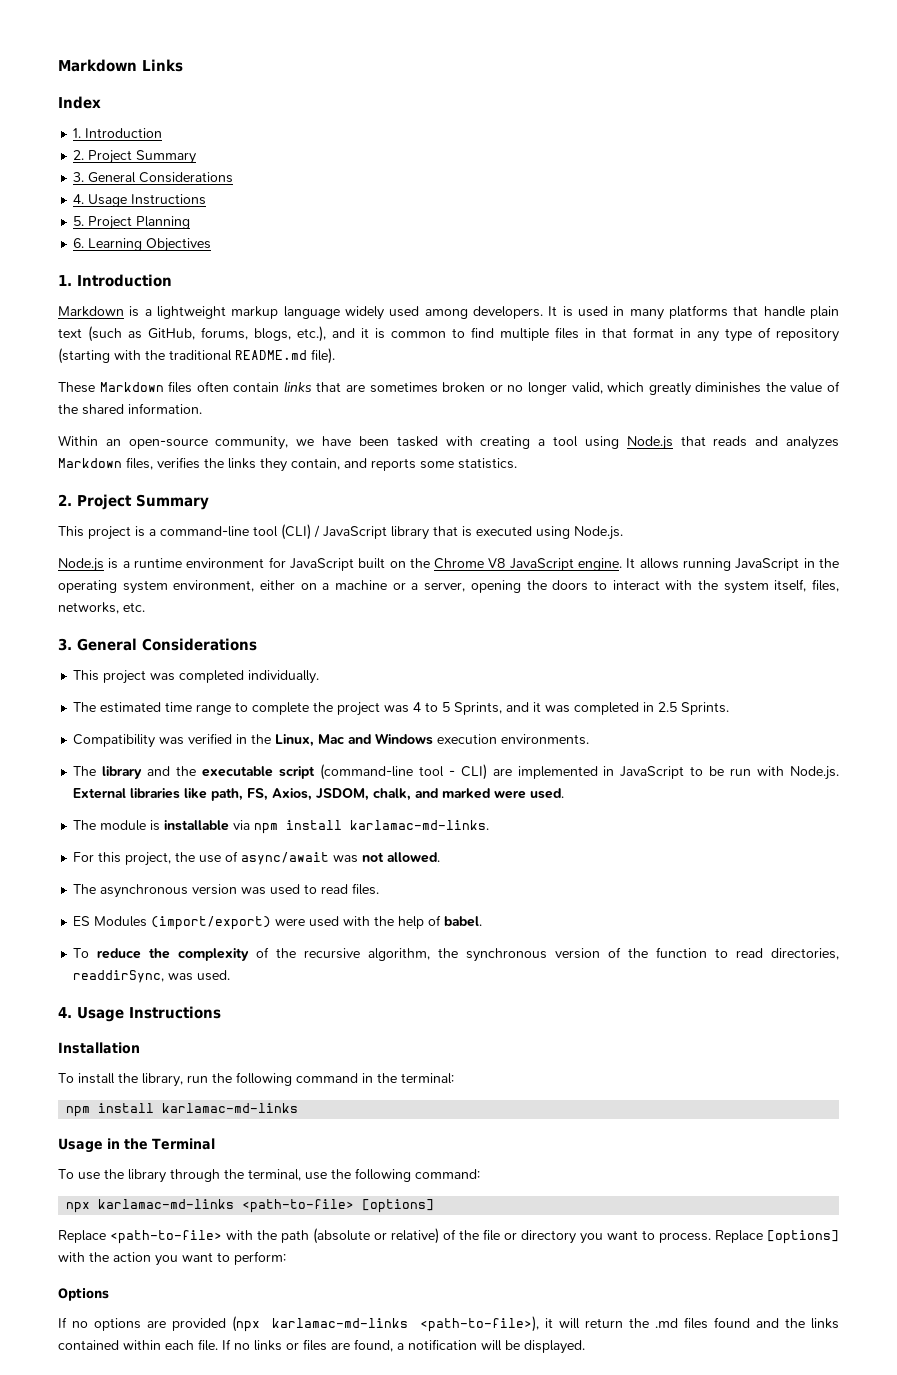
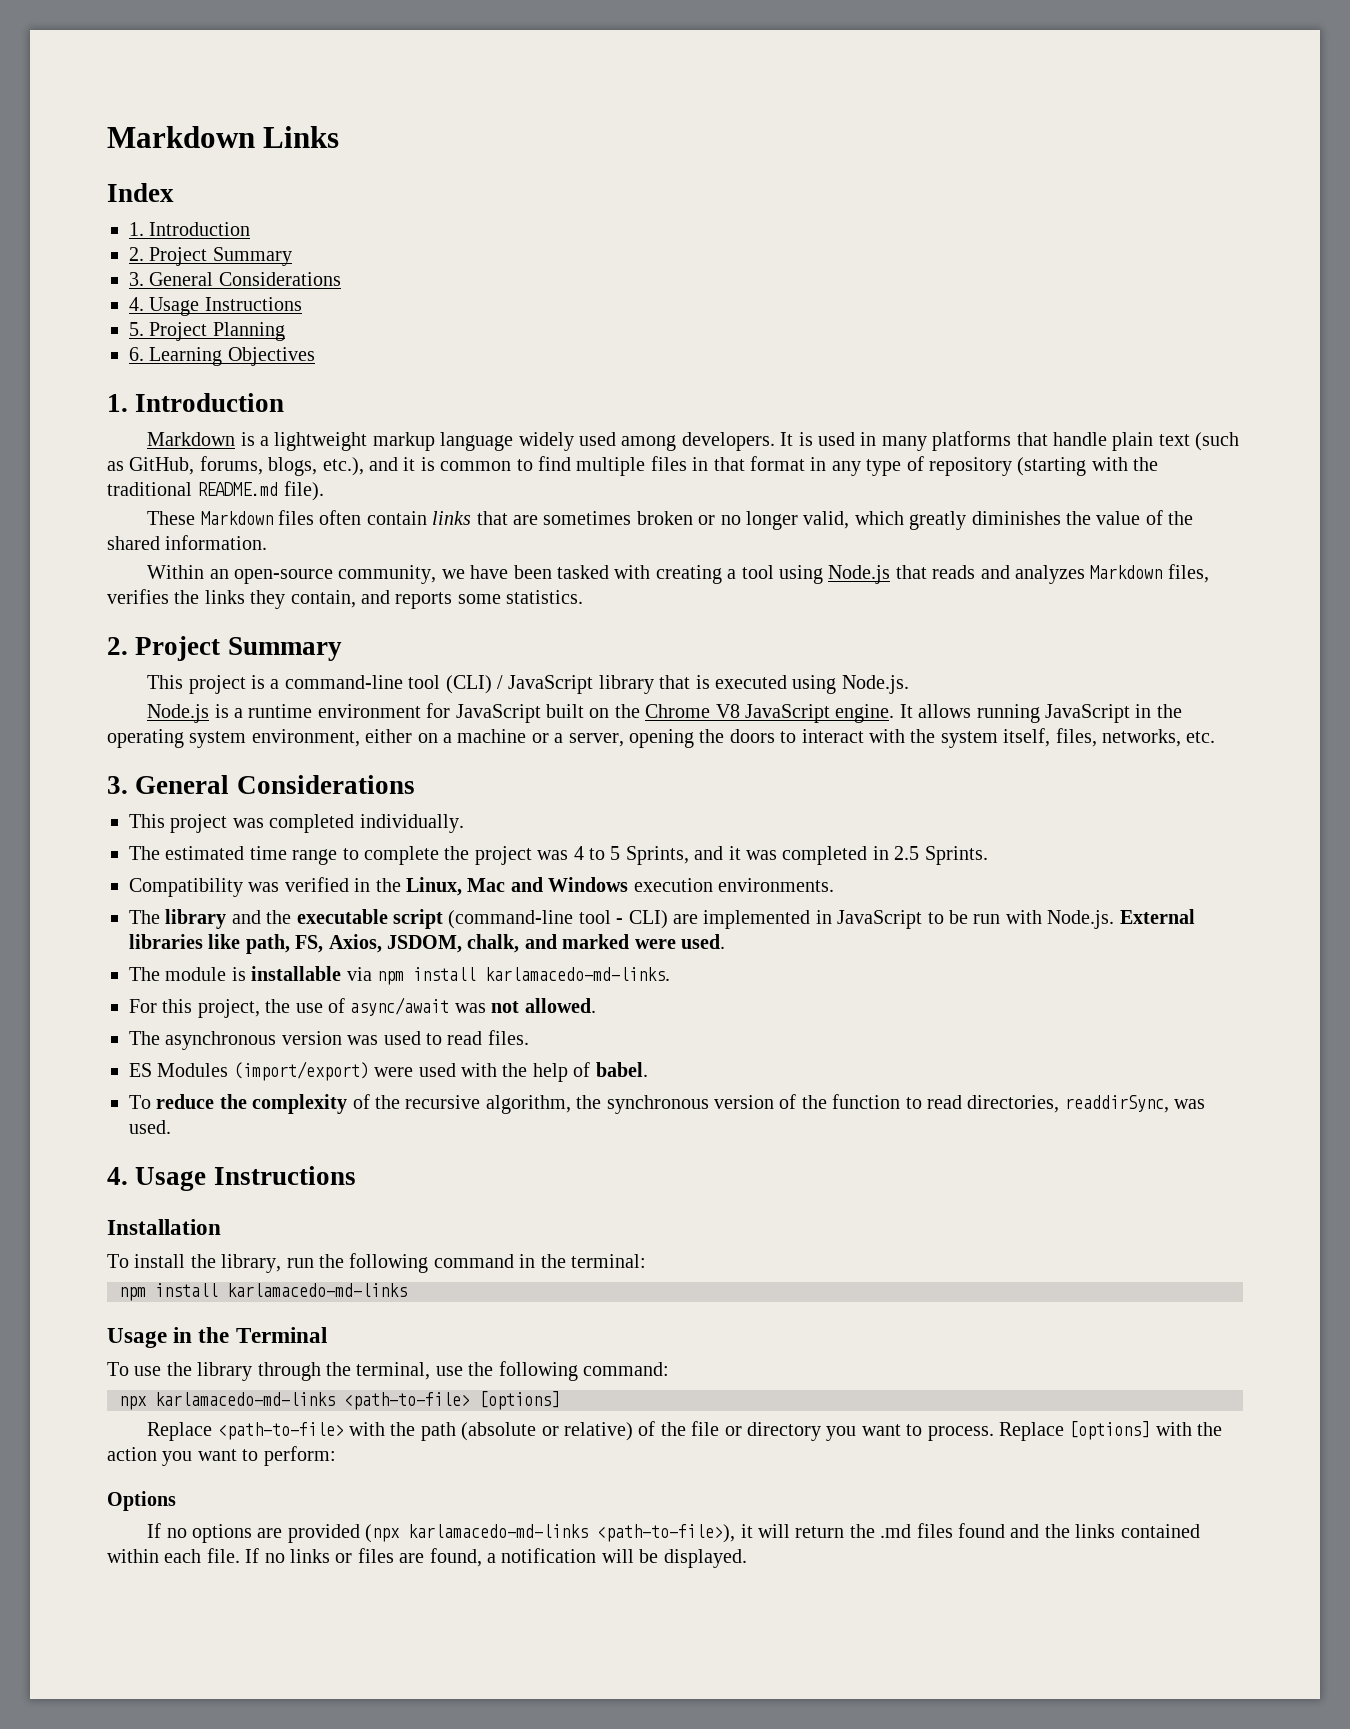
- The module is installable via npm install karlamac-md-links.
+ The module is installable via npm install karlamacedo-md-links.
- npm install karlamac-md-links
+ npm install karlamacedo-md-links
- npx karlamac-md-links <path-to-file> [options]
+ npx karlamacedo-md-links <path-to-file> [options]
- If no options are provided (npx karlamac-md-links <path-to-file>), it will return the .md files found and the links contained within each file.
+ If no options are provided (npx karlamacedo-md-links <path-to-file>), it will return the .md files found and the links contained within each file.

